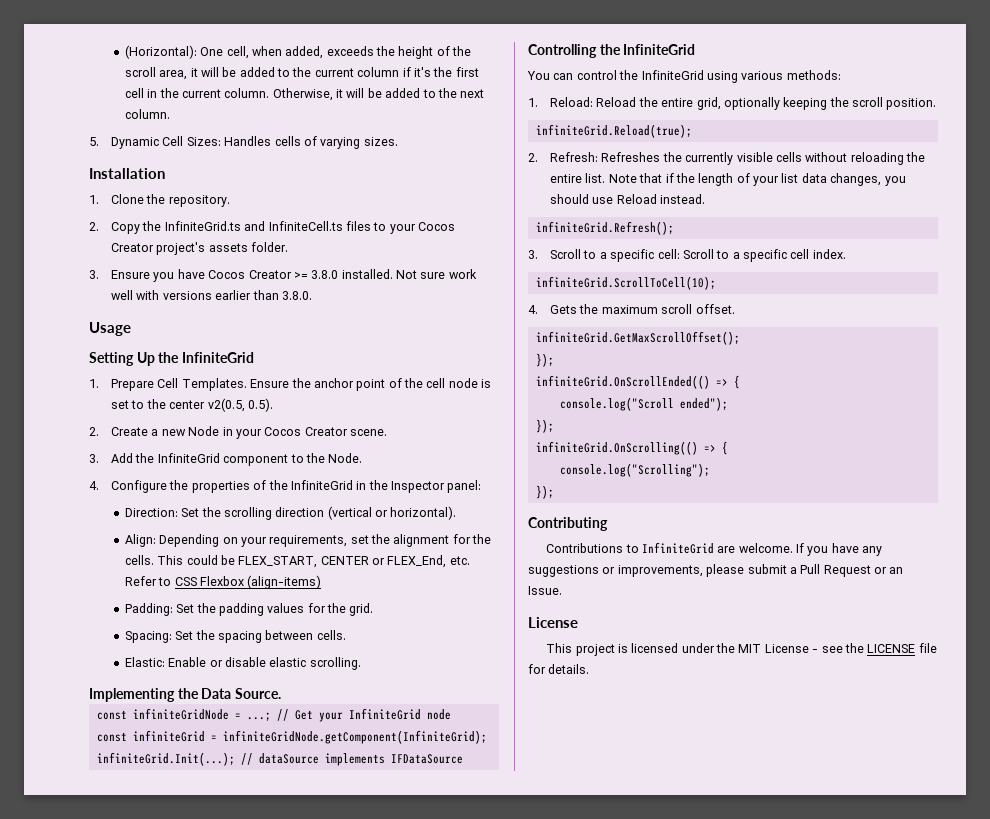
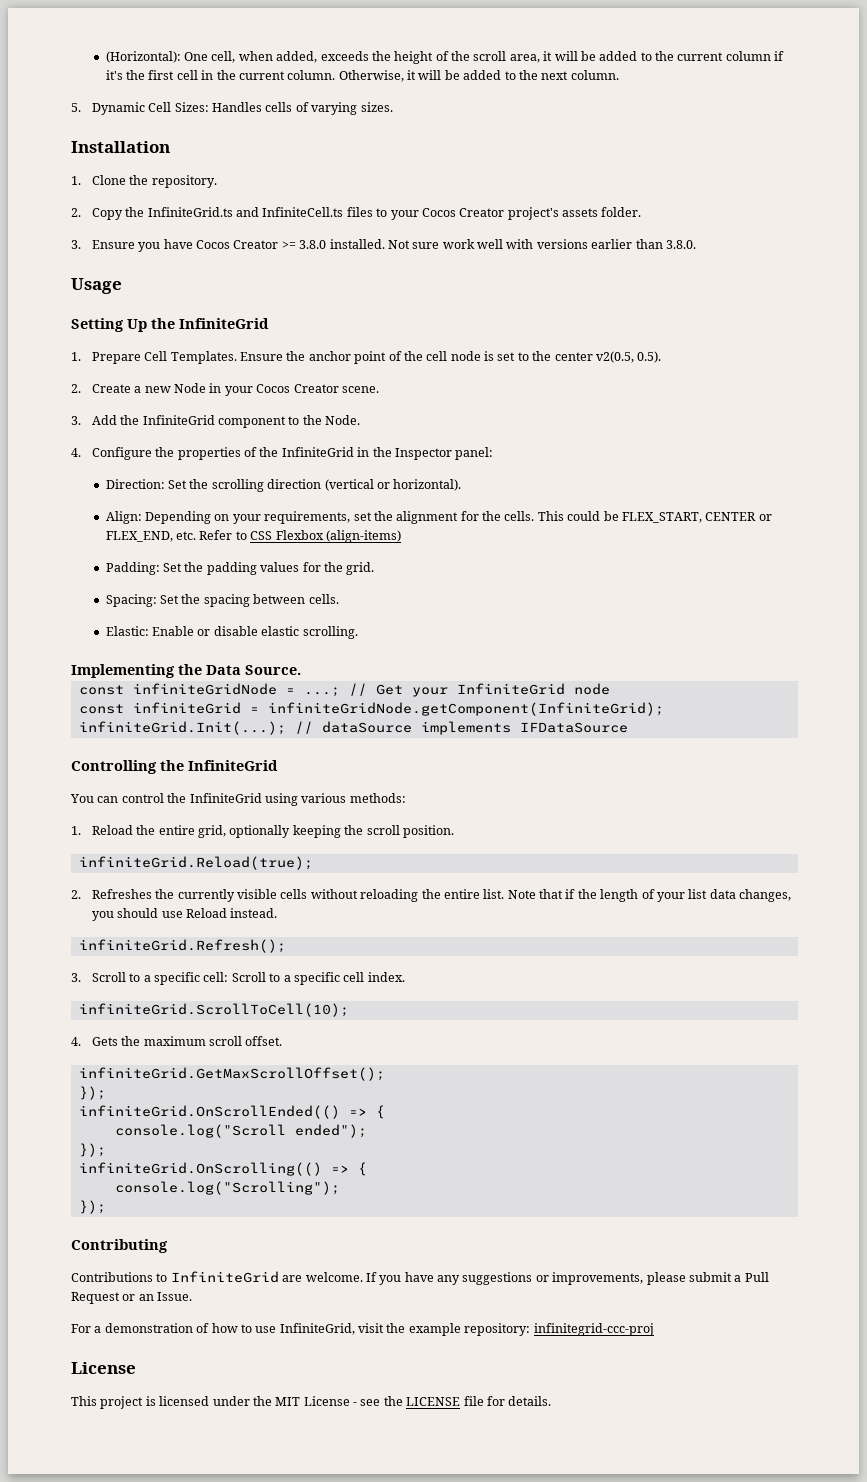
- This could be FLEX_START, CENTER or FLEX_End, etc. Refer to CSS Flexbox (align-items)
+ This could be FLEX_START, CENTER or FLEX_END, etc. Refer to CSS Flexbox (align-items)
- 1. Reload: Reload the entire grid, optionally keeping the scroll position.
+ 1. Reload the entire grid, optionally keeping the scroll position.
- 2. Refresh: Refreshes the currently visible cells without reloading the entire list.
+ 2. Refreshes the currently visible cells without reloading the entire list.
+ For a demonstration of how to use InfiniteGrid, visit the example repository: infinitegrid-ccc-proj

